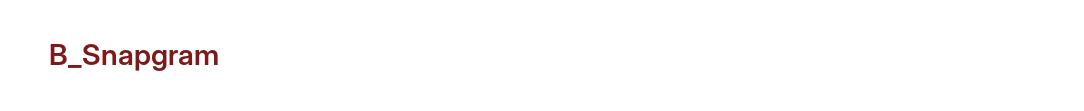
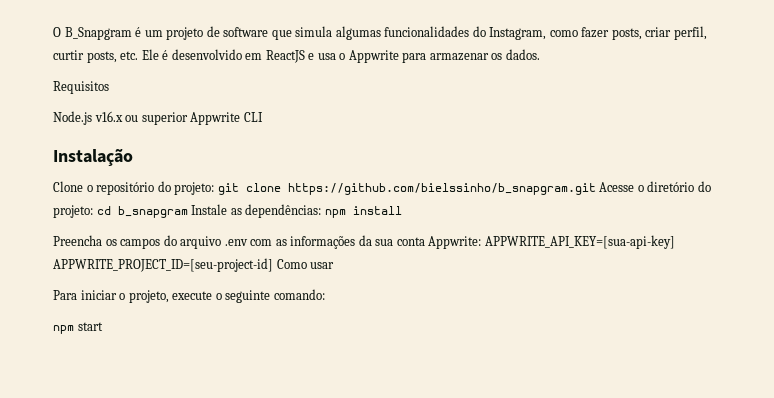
- B_Snapgram
+ O B_Snapgram é um projeto de software que simula algumas funcionalidades do Instagram, como fazer posts, criar perfil, curtir posts, etc. Ele é desenvolvido em ReactJS e usa o Appwrite para armazenar os dados.
+ Requisitos
+ Node.js v16.x ou superior Appwrite CLI
+ Instalação
+ Clone o repositório do projeto: git clone https://github.com/bielssinho/b_snapgram.git Acesse o diretório do projeto: cd b_snapgram Instale as dependências: npm install
+ Preencha os campos do arquivo .env com as informações da sua conta Appwrite: APPWRITE_API_KEY=[sua-api-key] APPWRITE_PROJECT_ID=[seu-project-id] Como usar
+ Para iniciar o projeto, execute o seguinte comando:
+ npm start

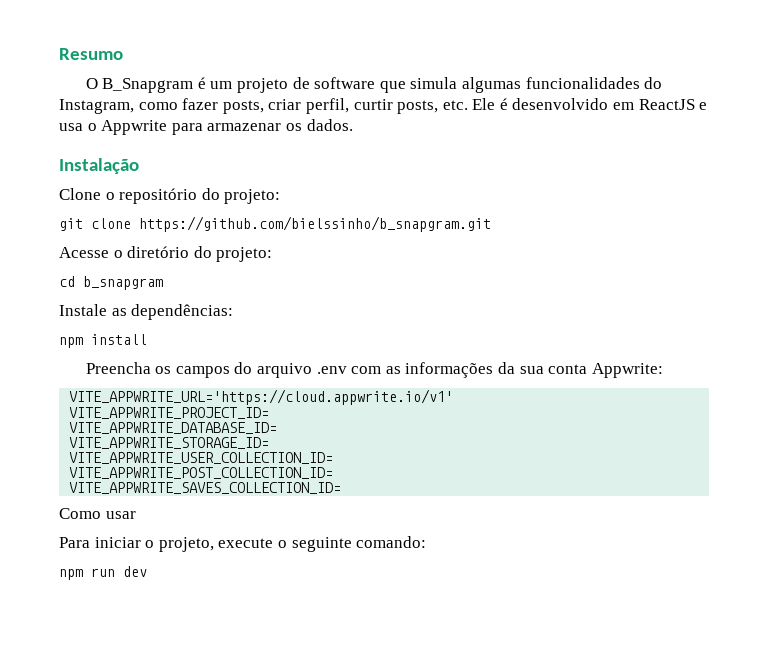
+ Resumo
- Requisitos
- Node.js v16.x ou superior Appwrite CLI
- Clone o repositório do projeto: git clone https://github.com/bielssinho/b_snapgram.git Acesse o diretório do projeto: cd b_snapgram Instale as dependências: npm install
+ Clone o repositório do projeto:
+ git clone https://github.com/bielssinho/b_snapgram.git
+ Acesse o diretório do projeto:
+ cd b_snapgram
+ Instale as dependências:
+ npm install
- Preencha os campos do arquivo .env com as informações da sua conta Appwrite: APPWRITE_API_KEY=[sua-api-key] APPWRITE_PROJECT_ID=[seu-project-id] Como usar
+ Preencha os campos do arquivo .env com as informações da sua conta Appwrite:
+ VITE_APPWRITE_URL='https://cloud.appwrite.io/v1'
+ VITE_APPWRITE_PROJECT_ID=
+ VITE_APPWRITE_DATABASE_ID=
+ VITE_APPWRITE_STORAGE_ID=
+ VITE_APPWRITE_USER_COLLECTION_ID=
+ VITE_APPWRITE_POST_COLLECTION_ID=
+ VITE_APPWRITE_SAVES_COLLECTION_ID=
+ Como usar
- npm start
+ npm run dev

